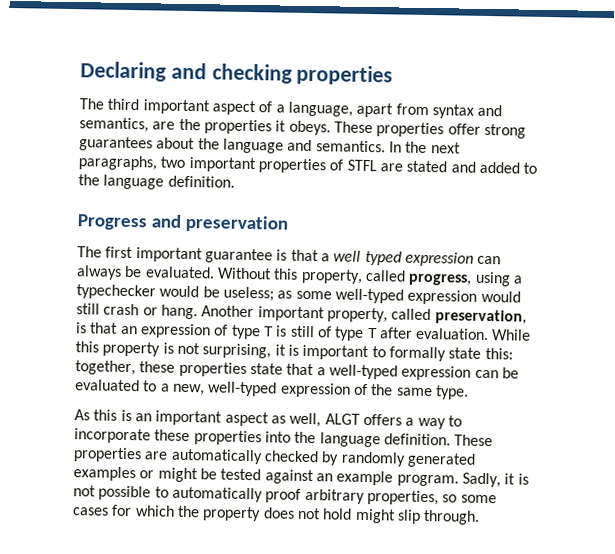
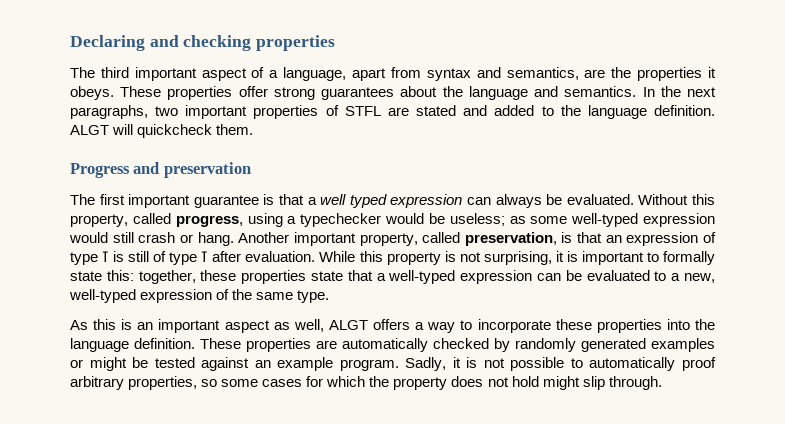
+ ALGT will quickcheck them.

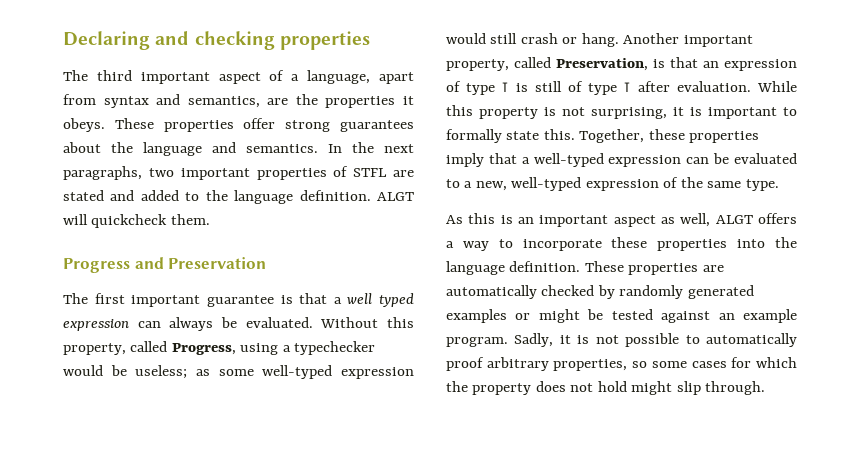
- Progress and preservation
+ Progress and Preservation
- Without this property, called progress, using a typechecker would be useless; as some well-typed expression would still crash or hang.
+ Without this property, called Progress, using a typechecker would be useless; as some well-typed expression would still crash or hang.
- Another important property, called preservation, is that an expression of type T is still of type T after evaluation.
+ Another important property, called Preservation, is that an expression of type T is still of type T after evaluation.
- While this property is not surprising, it is important to formally state this: together, these properties state that a well-typed expression can be evaluated to a new, well-typed expression of the same type.
+ While this property is not surprising, it is important to formally state this. Together, these properties imply that a well-typed expression can be evaluated to a new, well-typed expression of the same type.

